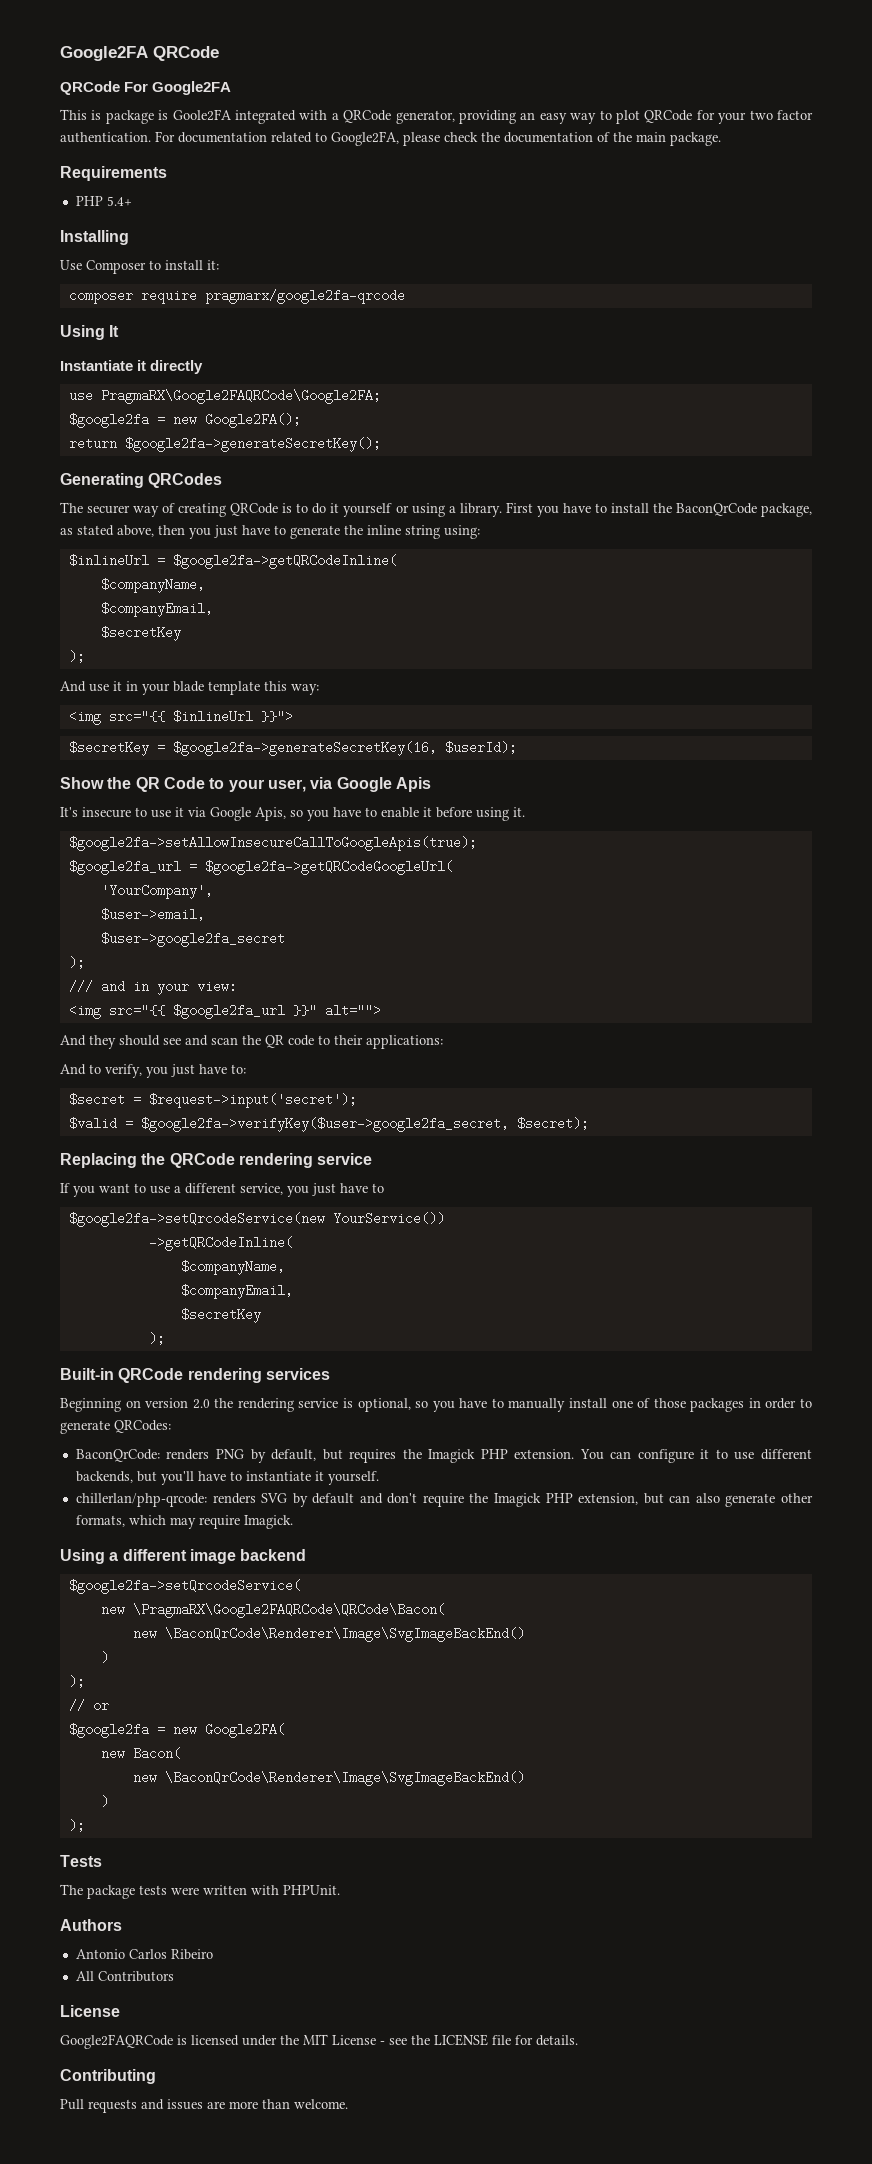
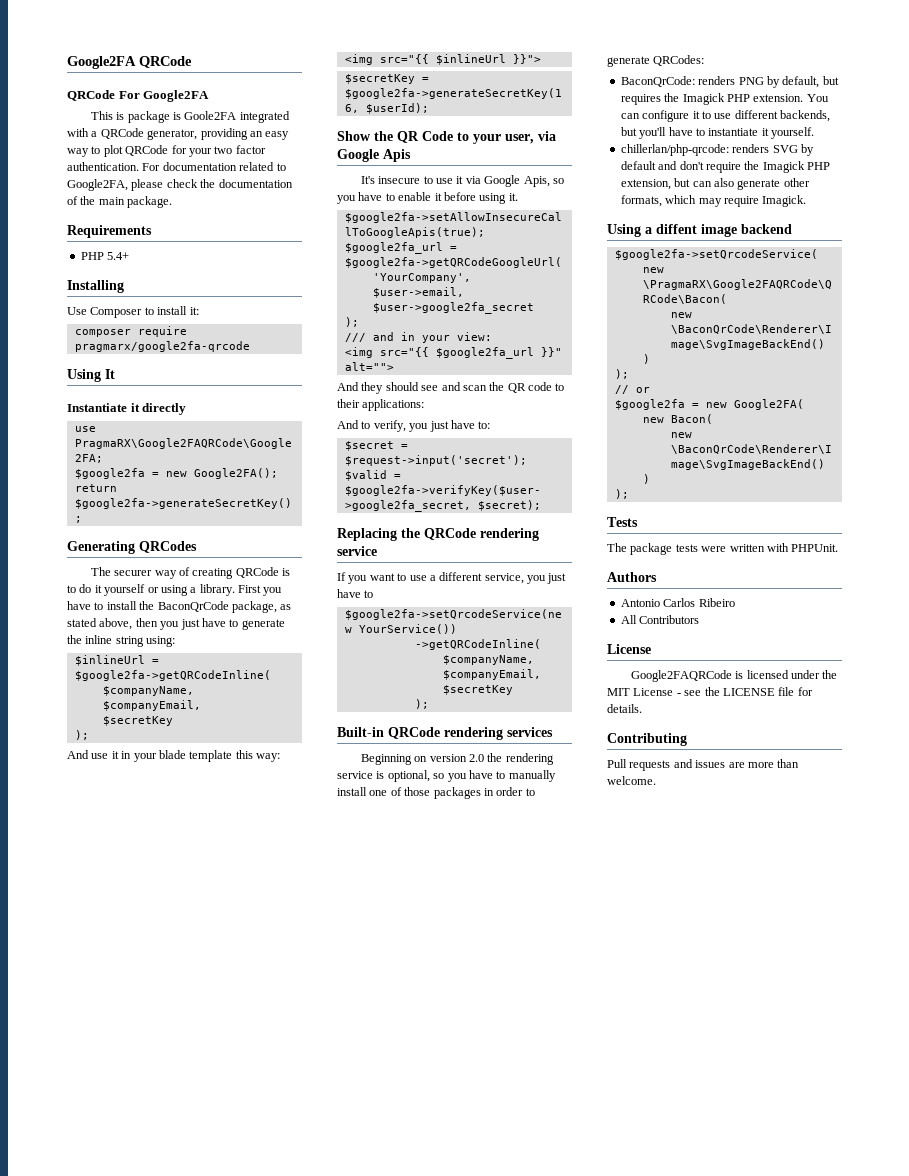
- Using a different image backend
+ Using a diffent image backend

